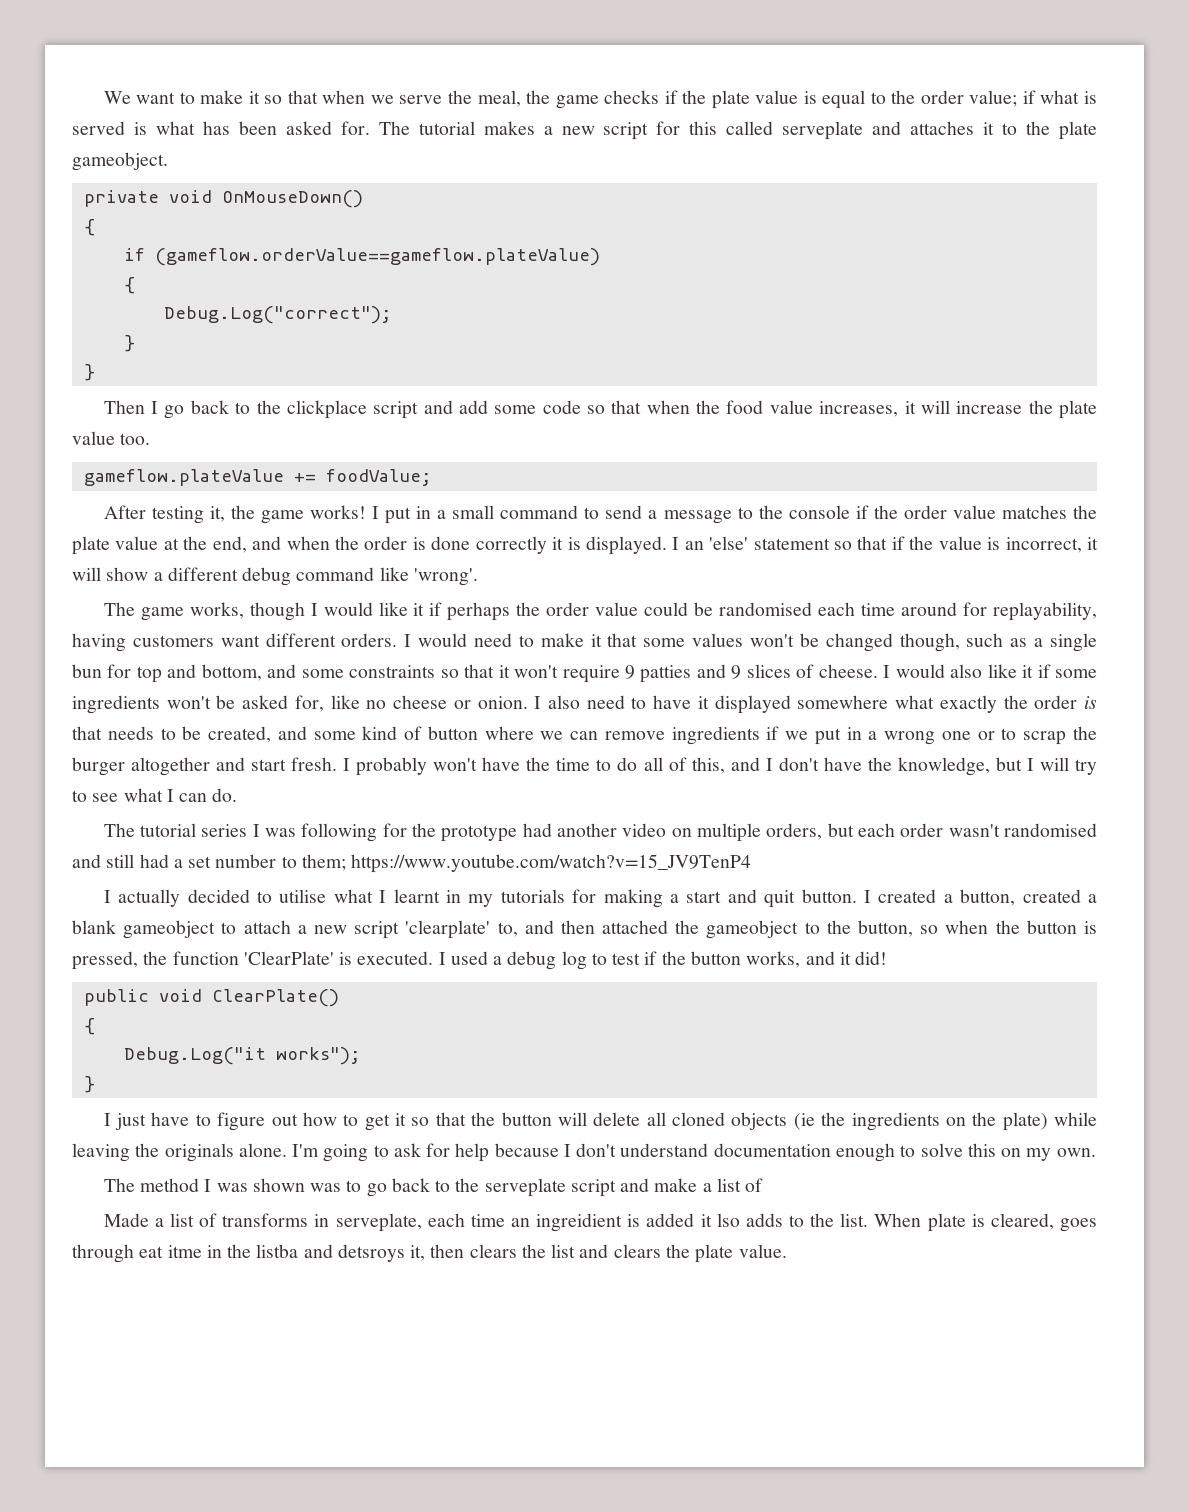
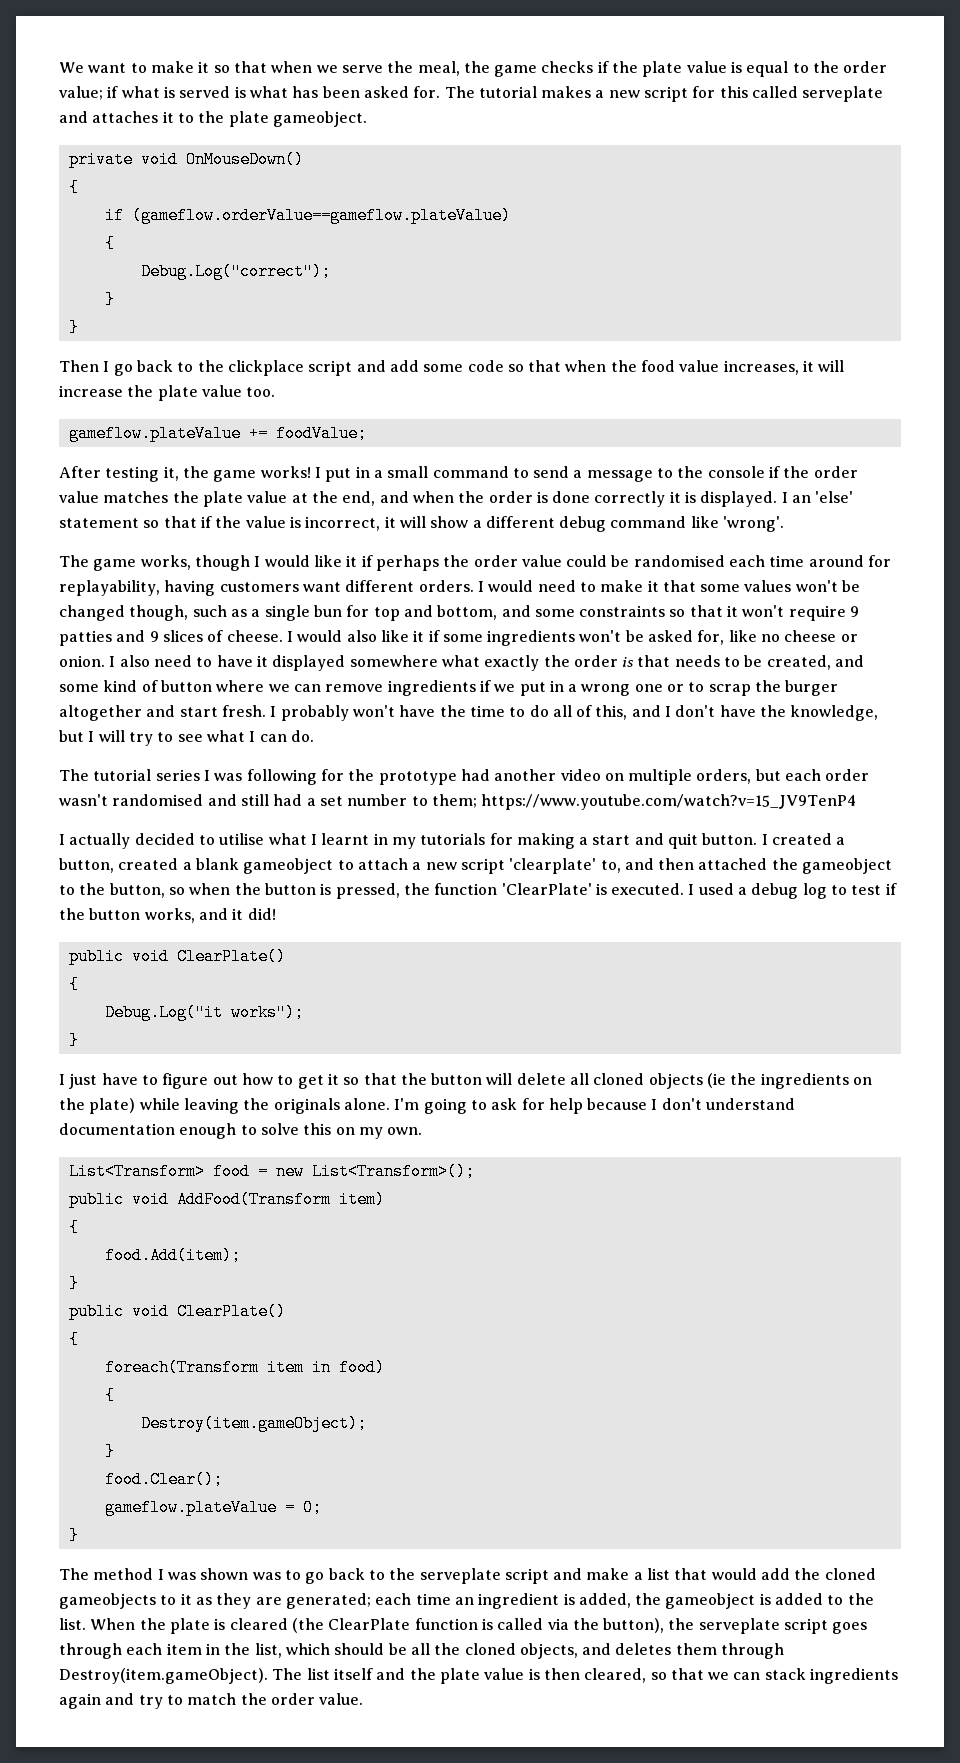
+ List<Transform> food = new List<Transform>();
+ public void AddFood(Transform item)
+ {
+ food.Add(item);
+ }
+ public void ClearPlate()
+ {
+ foreach(Transform item in food)
+ {
+ Destroy(item.gameObject);
+ }
+ food.Clear();
+ gameflow.plateValue = 0;
+ }
- The method I was shown was to go back to the serveplate script and make a list of
- Made a list of transforms in serveplate, each time an ingreidient is added it lso adds to the list.
+ The method I was shown was to go back to the serveplate script and make a list that would add the cloned gameobjects to it as they are generated; each time an ingredient is added, the gameobject is added to the list.
- When plate is cleared, goes through eat itme in the listba and detsroys it, then clears the list and clears the plate value.
+ When the plate is cleared (the ClearPlate function is called via the button), the serveplate script goes through each item in the list, which should be all the cloned objects, and deletes them through Destroy(item.gameObject). The list itself and the plate value is then cleared, so that we can stack ingredients again and try to match the order value.

